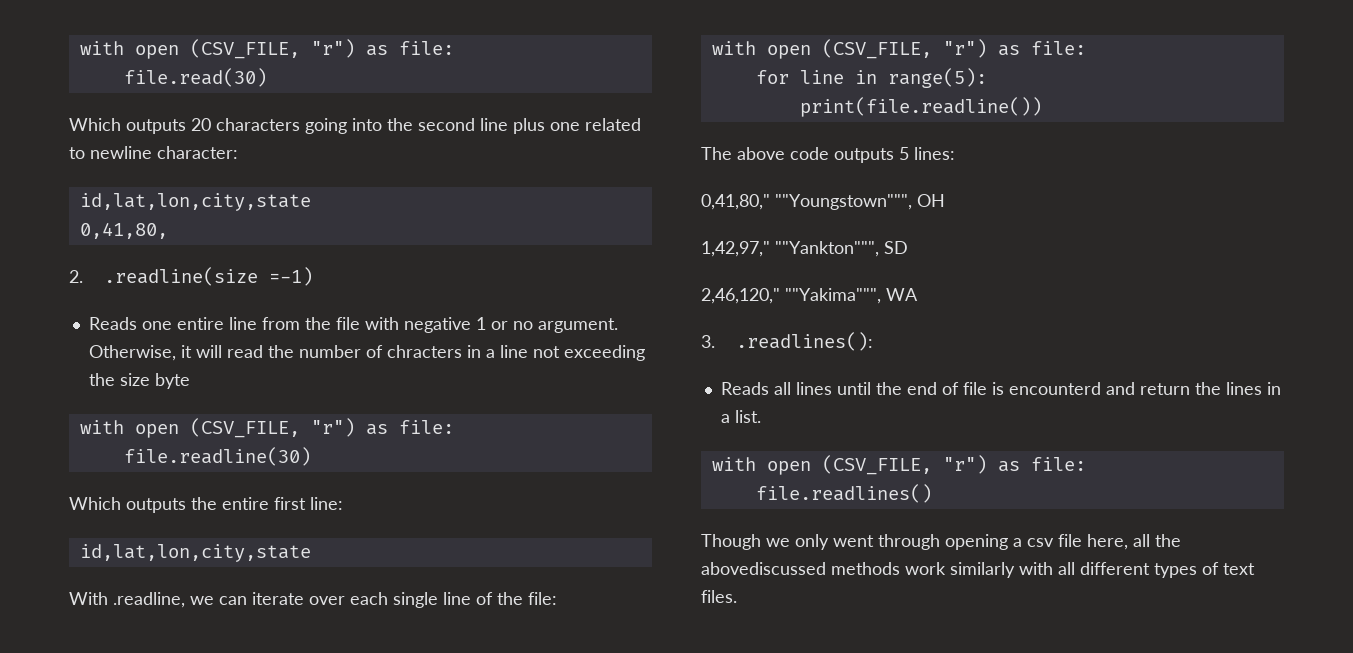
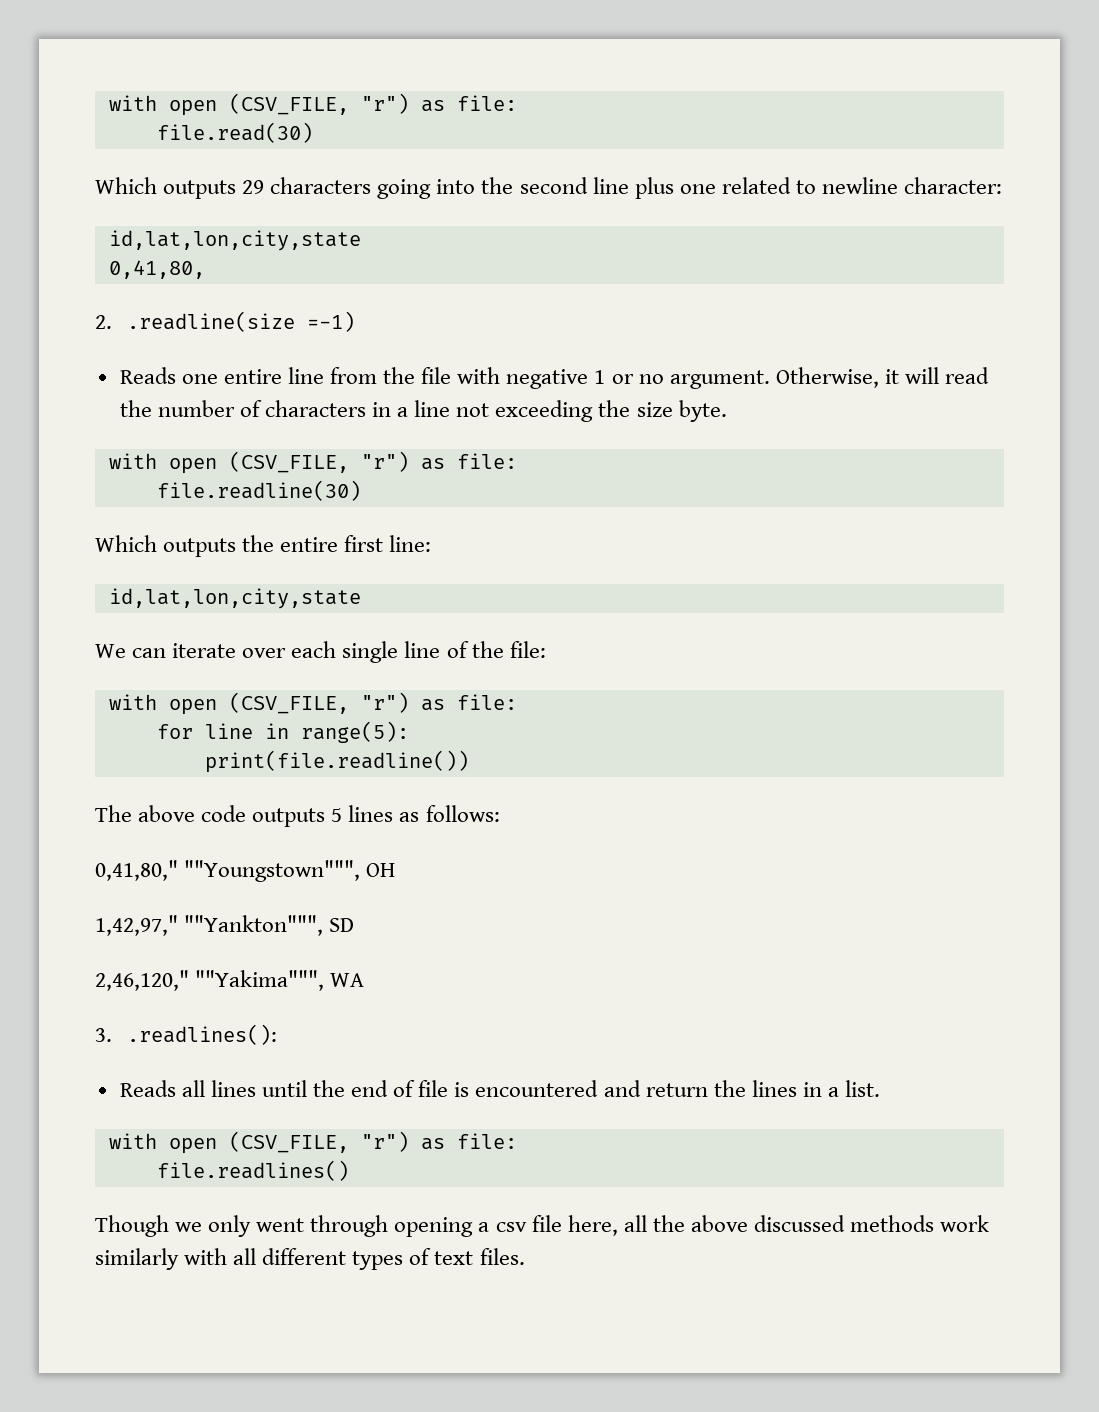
- Which outputs 20 characters going into the second line plus one related to newline character:
+ Which outputs 29 characters going into the second line plus one related to newline character:
- Otherwise, it will read the number of chracters in a line not exceeding the size byte
+ Otherwise, it will read the number of characters in a line not exceeding the size byte.
- With .readline, we can iterate over each single line of the file:
+ We can iterate over each single line of the file:
- The above code outputs 5 lines:
+ The above code outputs 5 lines as follows:
- Reads all lines until the end of file is encounterd and return the lines in a list.
+ Reads all lines until the end of file is encountered and return the lines in a list.
- Though we only went through opening a csv file here, all the abovediscussed methods work similarly with all different types of text files.
+ Though we only went through opening a csv file here, all the above discussed methods work similarly with all different types of text files.

